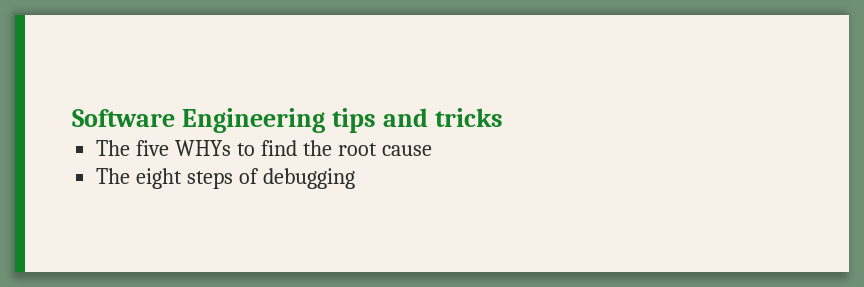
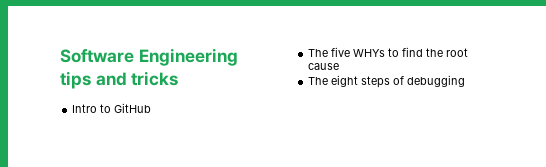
+ Intro to GitHub

